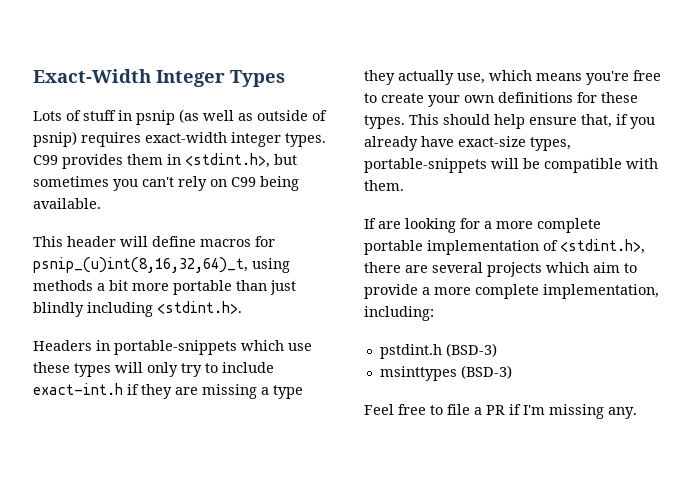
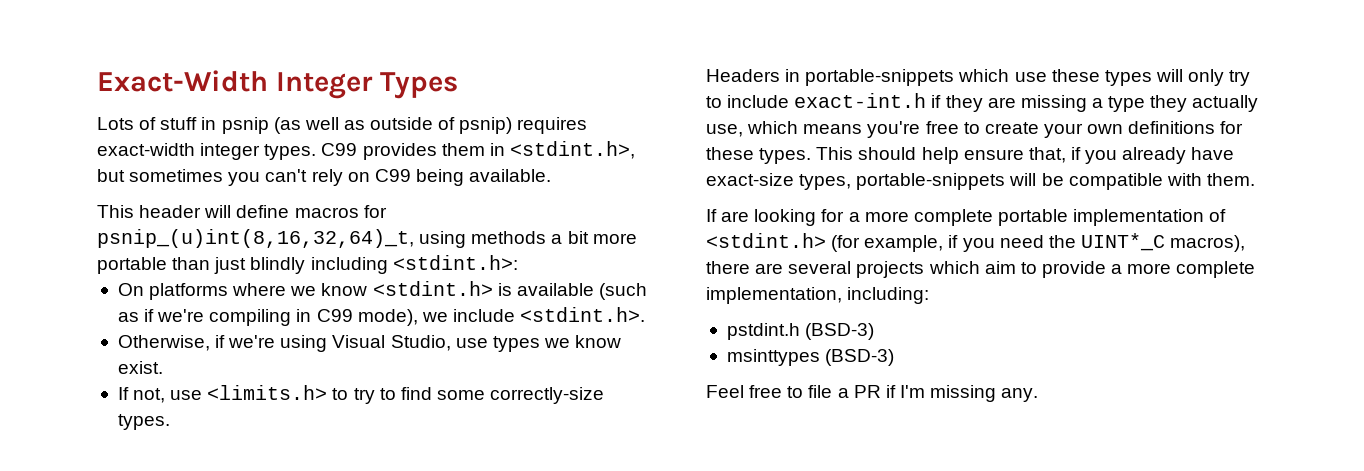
- This header will define macros for psnip_(u)int(8,16,32,64)_t, using methods a bit more portable than just blindly including <stdint.h>.
+ This header will define macros for psnip_(u)int(8,16,32,64)_t, using methods a bit more portable than just blindly including <stdint.h>:
+ On platforms where we know <stdint.h> is available (such as if we're compiling in C99 mode), we include <stdint.h>.
+ Otherwise, if we're using Visual Studio, use types we know exist.
+ If not, use <limits.h> to try to find some correctly-size types.
- If are looking for a more complete portable implementation of <stdint.h>, there are several projects which aim to provide a more complete implementation, including:
+ If are looking for a more complete portable implementation of <stdint.h> (for example, if you need the UINT*_C macros), there are several projects which aim to provide a more complete implementation, including:

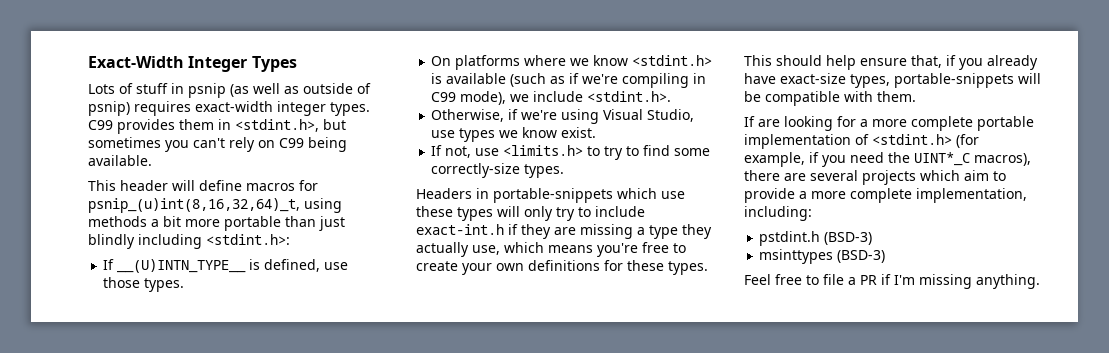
+ If __(U)INTN_TYPE__ is defined, use those types.
- Feel free to file a PR if I'm missing any.
+ Feel free to file a PR if I'm missing anything.

